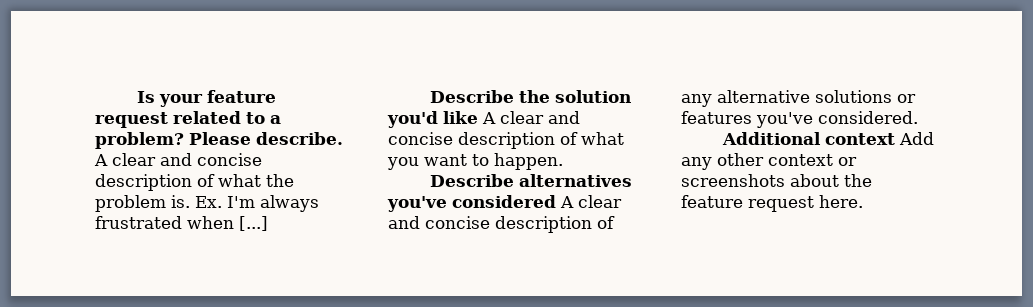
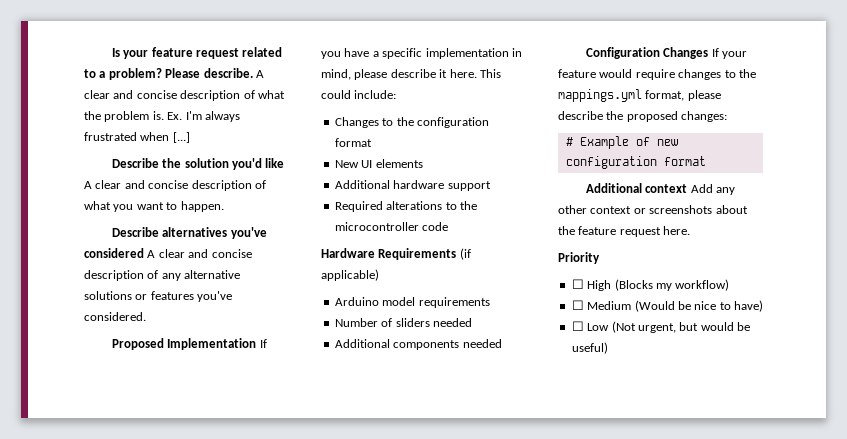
+ Proposed Implementation If you have a specific implementation in mind, please describe it here. This could include:
+ Changes to the configuration format
+ New UI elements
+ Additional hardware support
+ Required alterations to the microcontroller code
+ Hardware Requirements (if applicable)
+ Arduino model requirements
+ Number of sliders needed
+ Additional components needed
+ Configuration Changes If your feature would require changes to the mappings.yml format, please describe the proposed changes:
+ # Example of new configuration format
+ Priority
+ ☐ High (Blocks my workflow)
+ ☐ Medium (Would be nice to have)
+ ☐ Low (Not urgent, but would be useful)

